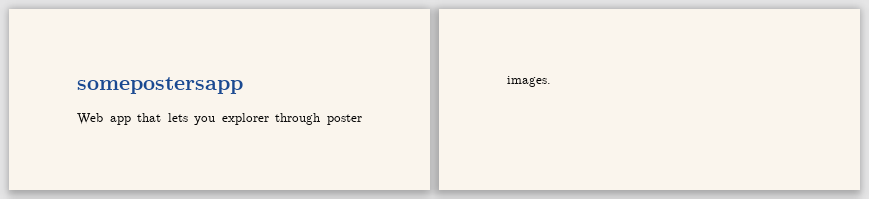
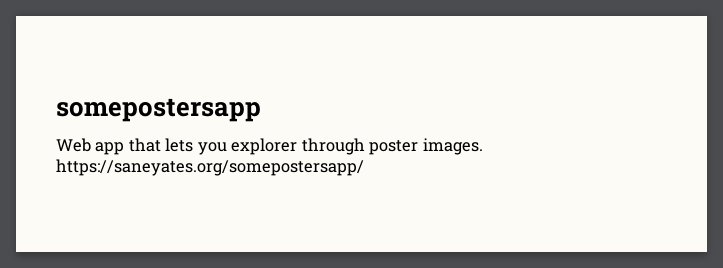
- Web app that lets you explorer through poster images.
+ Web app that lets you explorer through poster images. https://saneyates.org/somepostersapp/

